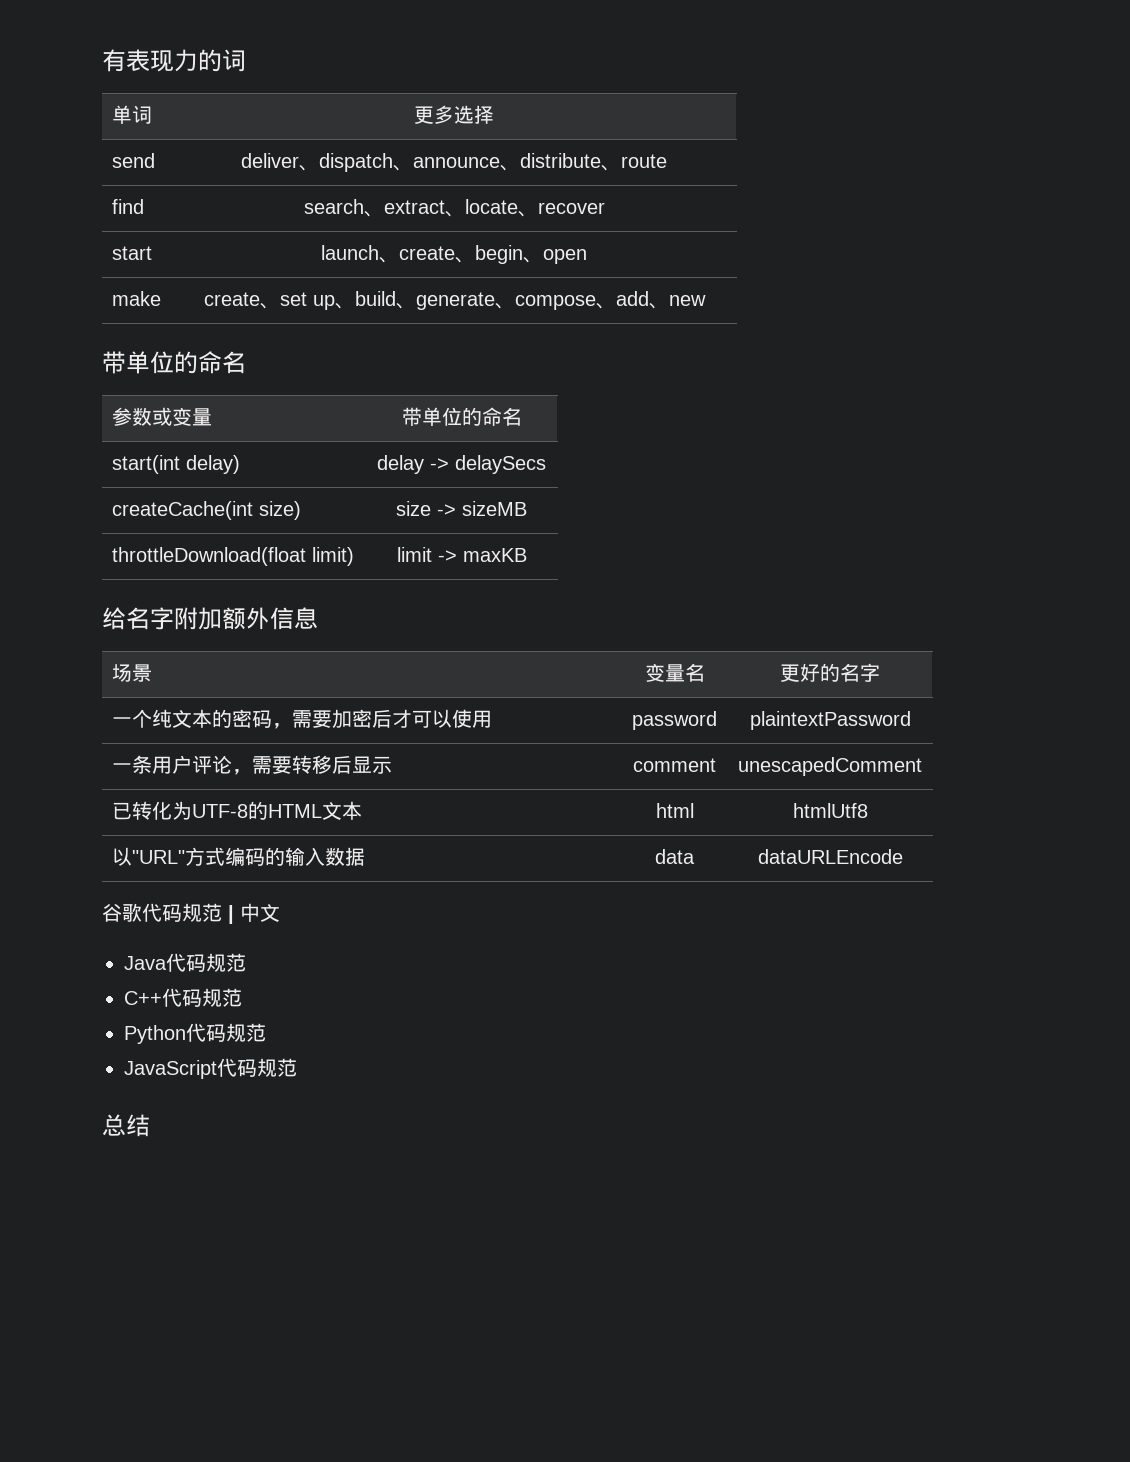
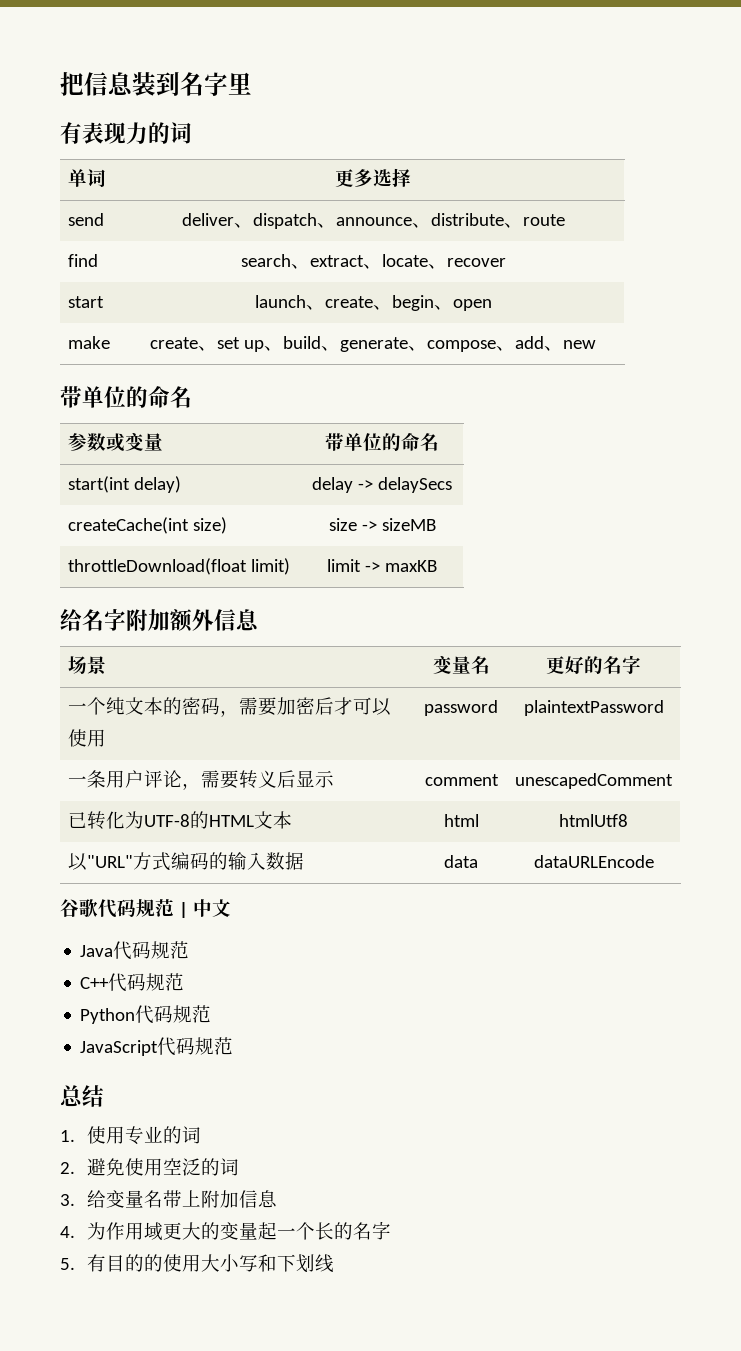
+ 把信息装到名字里
- 一条用户评论，需要转移后显示 | comment | unescapedComment
+ 一条用户评论，需要转义后显示 | comment | unescapedComment
+ 1.使用专业的词
+ 2.避免使用空泛的词
+ 3.给变量名带上附加信息
+ 4.为作用域更大的变量起一个长的名字
+ 5.有目的的使用大小写和下划线

